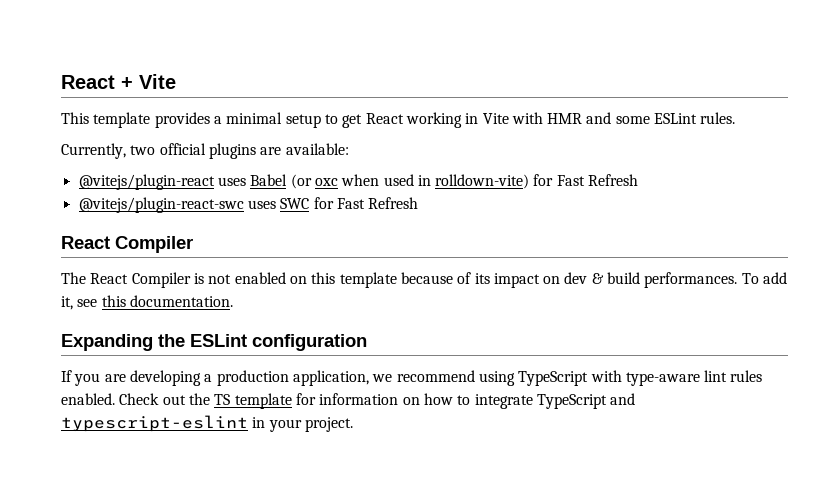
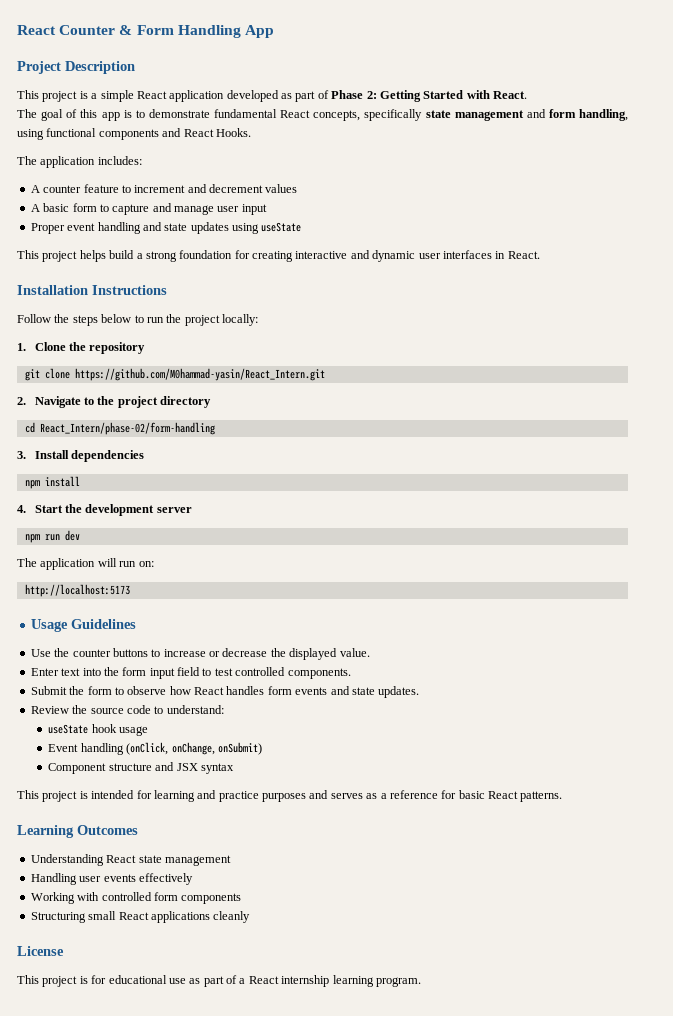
- React + Vite
- This template provides a minimal setup to get React working in Vite with HMR and some ESLint rules.
- Currently, two official plugins are available:
- @vitejs/plugin-react uses Babel (or oxc when used in rolldown-vite) for Fast Refresh
- @vitejs/plugin-react-swc uses SWC for Fast Refresh
- React Compiler
- The React Compiler is not enabled on this template because of its impact on dev & build performances. To add it, see this documentation.
- Expanding the ESLint configuration
- If you are developing a production application, we recommend using TypeScript with type-aware lint rules enabled. Check out the TS template for information on how to integrate TypeScript and typescript-eslint in your project.
+ React Counter & Form Handling App
+ Project Description
+ This project is a simple React application developed as part of Phase 2: Getting Started with React.
+ The goal of this app is to demonstrate fundamental React concepts, specifically state management and form handling, using functional components and React Hooks.
+ The application includes:
+ A counter feature to increment and decrement values
+ A basic form to capture and manage user input
+ Proper event handling and state updates using useState
+ This project helps build a strong foundation for creating interactive and dynamic user interfaces in React.
+ Installation Instructions
+ Follow the steps below to run the project locally:
+ 1. Clone the repository
+ git clone https://github.com/M0hammad-yasin/React_Intern.git
+ 2. Navigate to the project directory
+ cd React_Intern/phase-02/form-handling
+ 3. Install dependencies
+ npm install
+ 4. Start the development server
+ npm run dev
+ The application will run on:
+ http://localhost:5173
+ Usage Guidelines
+ Use the counter buttons to increase or decrease the displayed value.
+ Enter text into the form input field to test controlled components.
+ Submit the form to observe how React handles form events and state updates.
+ Review the source code to understand:
+ useState hook usage
+ Event handling (onClick, onChange, onSubmit)
+ Component structure and JSX syntax
+ This project is intended for learning and practice purposes and serves as a reference for basic React patterns.
+ Learning Outcomes
+ Understanding React state management
+ Handling user events effectively
+ Working with controlled form components
+ Structuring small React applications cleanly
+ License
+ This project is for educational use as part of a React internship learning program.

